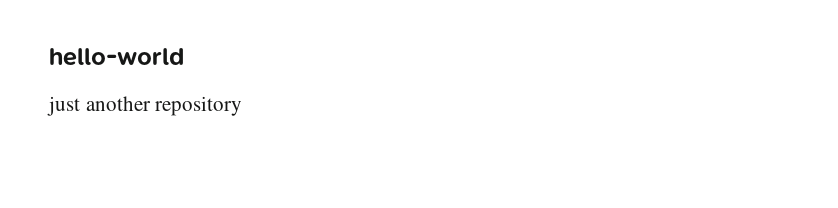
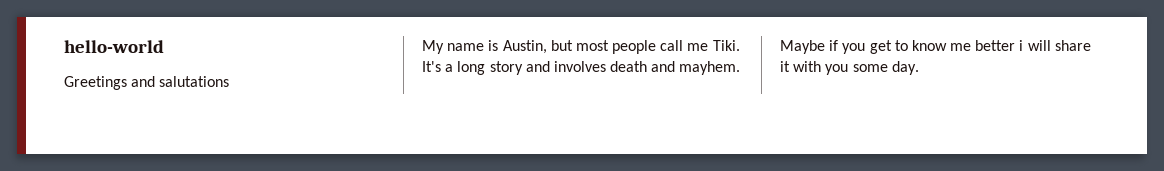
- just another repository
+ Greetings and salutations
+ My name is Austin, but most people call me Tiki. It's a long story and involves death and mayhem. Maybe if you get to know me better i will share it with you some day.

